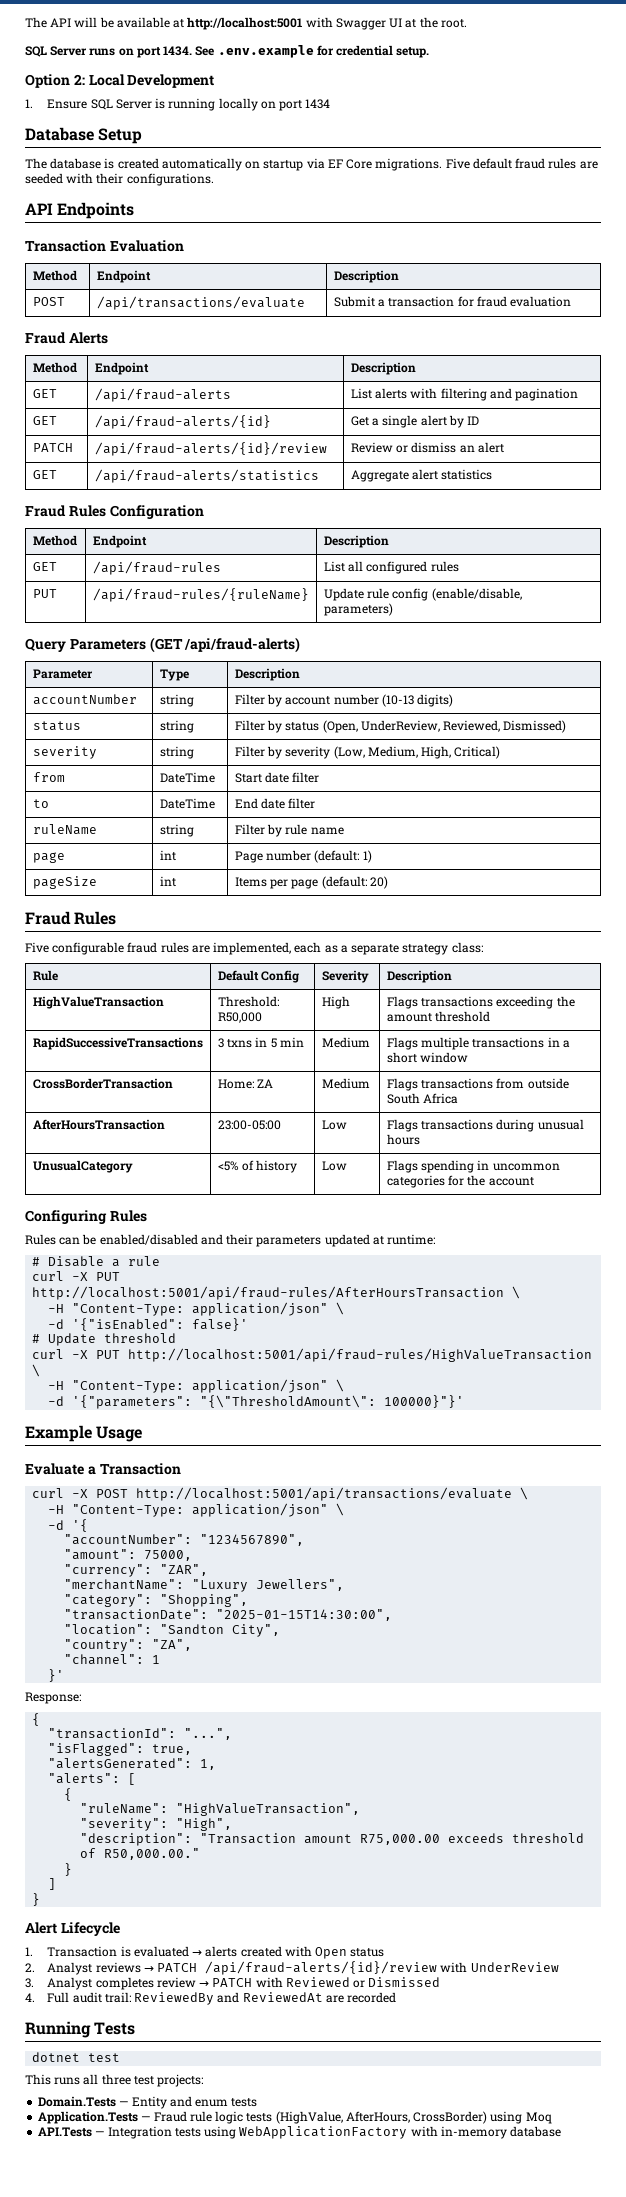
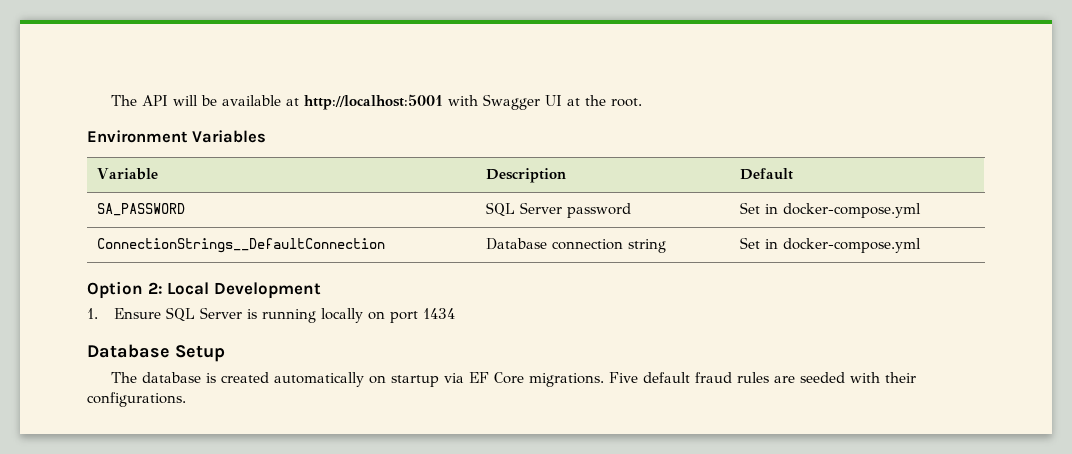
- SQL Server runs on port 1434. See .env.example for credential setup.
+ Environment Variables
+ Variable | Description | Default
+ SA_PASSWORD | SQL Server password | Set in docker-compose.yml
+ ConnectionStrings__DefaultConnection | Database connection string | Set in docker-compose.yml
- API Endpoints
- Transaction Evaluation
- Method | Endpoint | Description
- POST | /api/transactions/evaluate | Submit a transaction for fraud evaluation
- Fraud Alerts
- Method | Endpoint | Description
- GET | /api/fraud-alerts | List alerts with filtering and pagination
- GET | /api/fraud-alerts/{id} | Get a single alert by ID
- PATCH | /api/fraud-alerts/{id}/review | Review or dismiss an alert
- GET | /api/fraud-alerts/statistics | Aggregate alert statistics
- Fraud Rules Configuration
- Method | Endpoint | Description
- GET | /api/fraud-rules | List all configured rules
- PUT | /api/fraud-rules/{ruleName} | Update rule config (enable/disable, parameters)
- Query Parameters (GET /api/fraud-alerts)
- Parameter | Type | Description
- accountNumber | string | Filter by account number (10-13 digits)
- status | string | Filter by status (Open, UnderReview, Reviewed, Dismissed)
- severity | string | Filter by severity (Low, Medium, High, Critical)
- from | DateTime | Start date filter
- to | DateTime | End date filter
- ruleName | string | Filter by rule name
- page | int | Page number (default: 1)
- pageSize | int | Items per page (default: 20)
- Fraud Rules
- Five configurable fraud rules are implemented, each as a separate strategy class:
- Rule | Default Config | Severity | Description
- HighValueTransaction | Threshold: R50,000 | High | Flags transactions exceeding the amount threshold
- RapidSuccessiveTransactions | 3 txns in 5 min | Medium | Flags multiple transactions in a short window
- CrossBorderTransaction | Home: ZA | Medium | Flags transactions from outside South Africa
- AfterHoursTransaction | 23:00-05:00 | Low | Flags transactions during unusual hours
- UnusualCategory | <5% of history | Low | Flags spending in uncommon categories for the account
- Configuring Rules
- Rules can be enabled/disabled and their parameters updated at runtime:
- # Disable a rule
- curl -X PUT http://localhost:5001/api/fraud-rules/AfterHoursTransaction \
- -H "Content-Type: application/json" \
- -d '{"isEnabled": false}'
- # Update threshold
- curl -X PUT http://localhost:5001/api/fraud-rules/HighValueTransaction \
- -H "Content-Type: application/json" \
- -d '{"parameters": "{\"ThresholdAmount\": 100000}"}'
- Example Usage
- Evaluate a Transaction
- curl -X POST http://localhost:5001/api/transactions/evaluate \
- -H "Content-Type: application/json" \
- -d '{
- "accountNumber": "1234567890",
- "amount": 75000,
- "currency": "ZAR",
- "merchantName": "Luxury Jewellers",
- "category": "Shopping",
- "transactionDate": "2025-01-15T14:30:00",
- "location": "Sandton City",
- "country": "ZA",
- "channel": 1
- }'
- Response:
- {
- "transactionId": "...",
- "isFlagged": true,
- "alertsGenerated": 1,
- "alerts": [
- {
- "ruleName": "HighValueTransaction",
- "severity": "High",
- "description": "Transaction amount R75,000.00 exceeds threshold of R50,000.00."
- }
- ]
- }
- Alert Lifecycle
- 1. Transaction is evaluated → alerts created with Open status
- 2. Analyst reviews → PATCH /api/fraud-alerts/{id}/review with UnderReview
- 3. Analyst completes review → PATCH with Reviewed or Dismissed
- 4. Full audit trail: ReviewedBy and ReviewedAt are recorded
- Running Tests
- dotnet test
- This runs all three test projects:
- Domain.Tests — Entity and enum tests
- Application.Tests — Fraud rule logic tests (HighValue, AfterHours, CrossBorder) using Moq
- API.Tests — Integration tests using WebApplicationFactory with in-memory database

